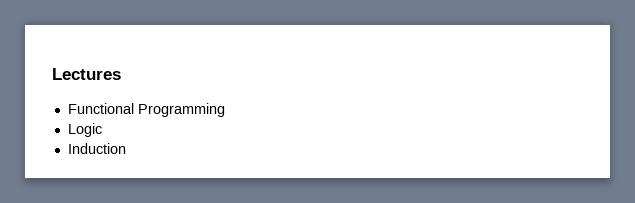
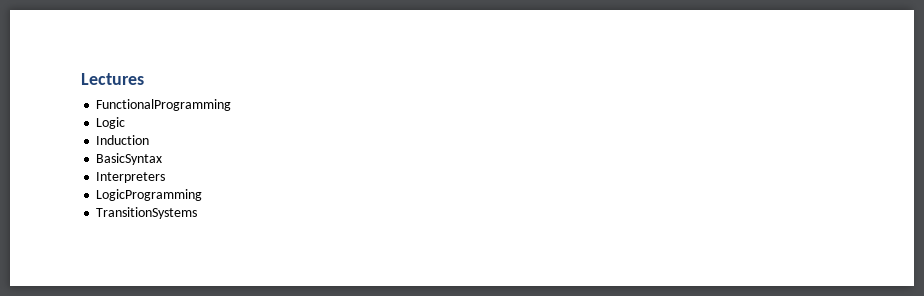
- Functional Programming
+ FunctionalProgramming
+ BasicSyntax
+ Interpreters
+ LogicProgramming
+ TransitionSystems

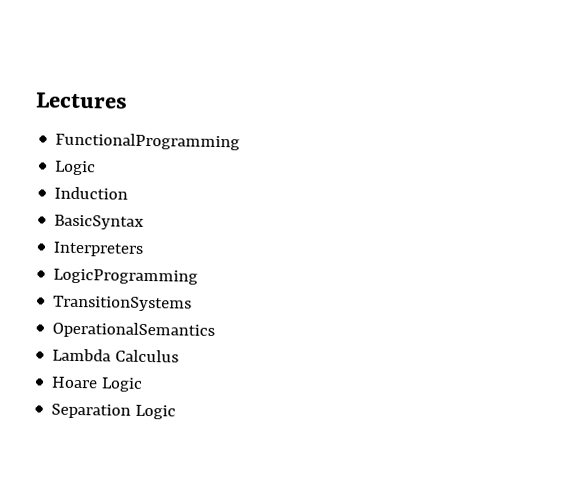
+ OperationalSemantics
+ Lambda Calculus
+ Hoare Logic
+ Separation Logic

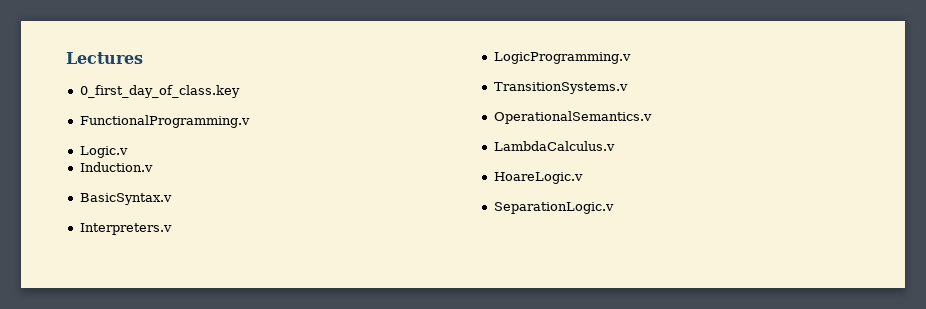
- FunctionalProgramming
- Logic
- Induction
- BasicSyntax
- Interpreters
- LogicProgramming
- TransitionSystems
- OperationalSemantics
- Lambda Calculus
- Hoare Logic
- Separation Logic
+ 0_first_day_of_class.key
+ FunctionalProgramming.v
+ Logic.v
+ Induction.v
+ BasicSyntax.v
+ Interpreters.v
+ LogicProgramming.v
+ TransitionSystems.v
+ OperationalSemantics.v
+ LambdaCalculus.v
+ HoareLogic.v
+ SeparationLogic.v

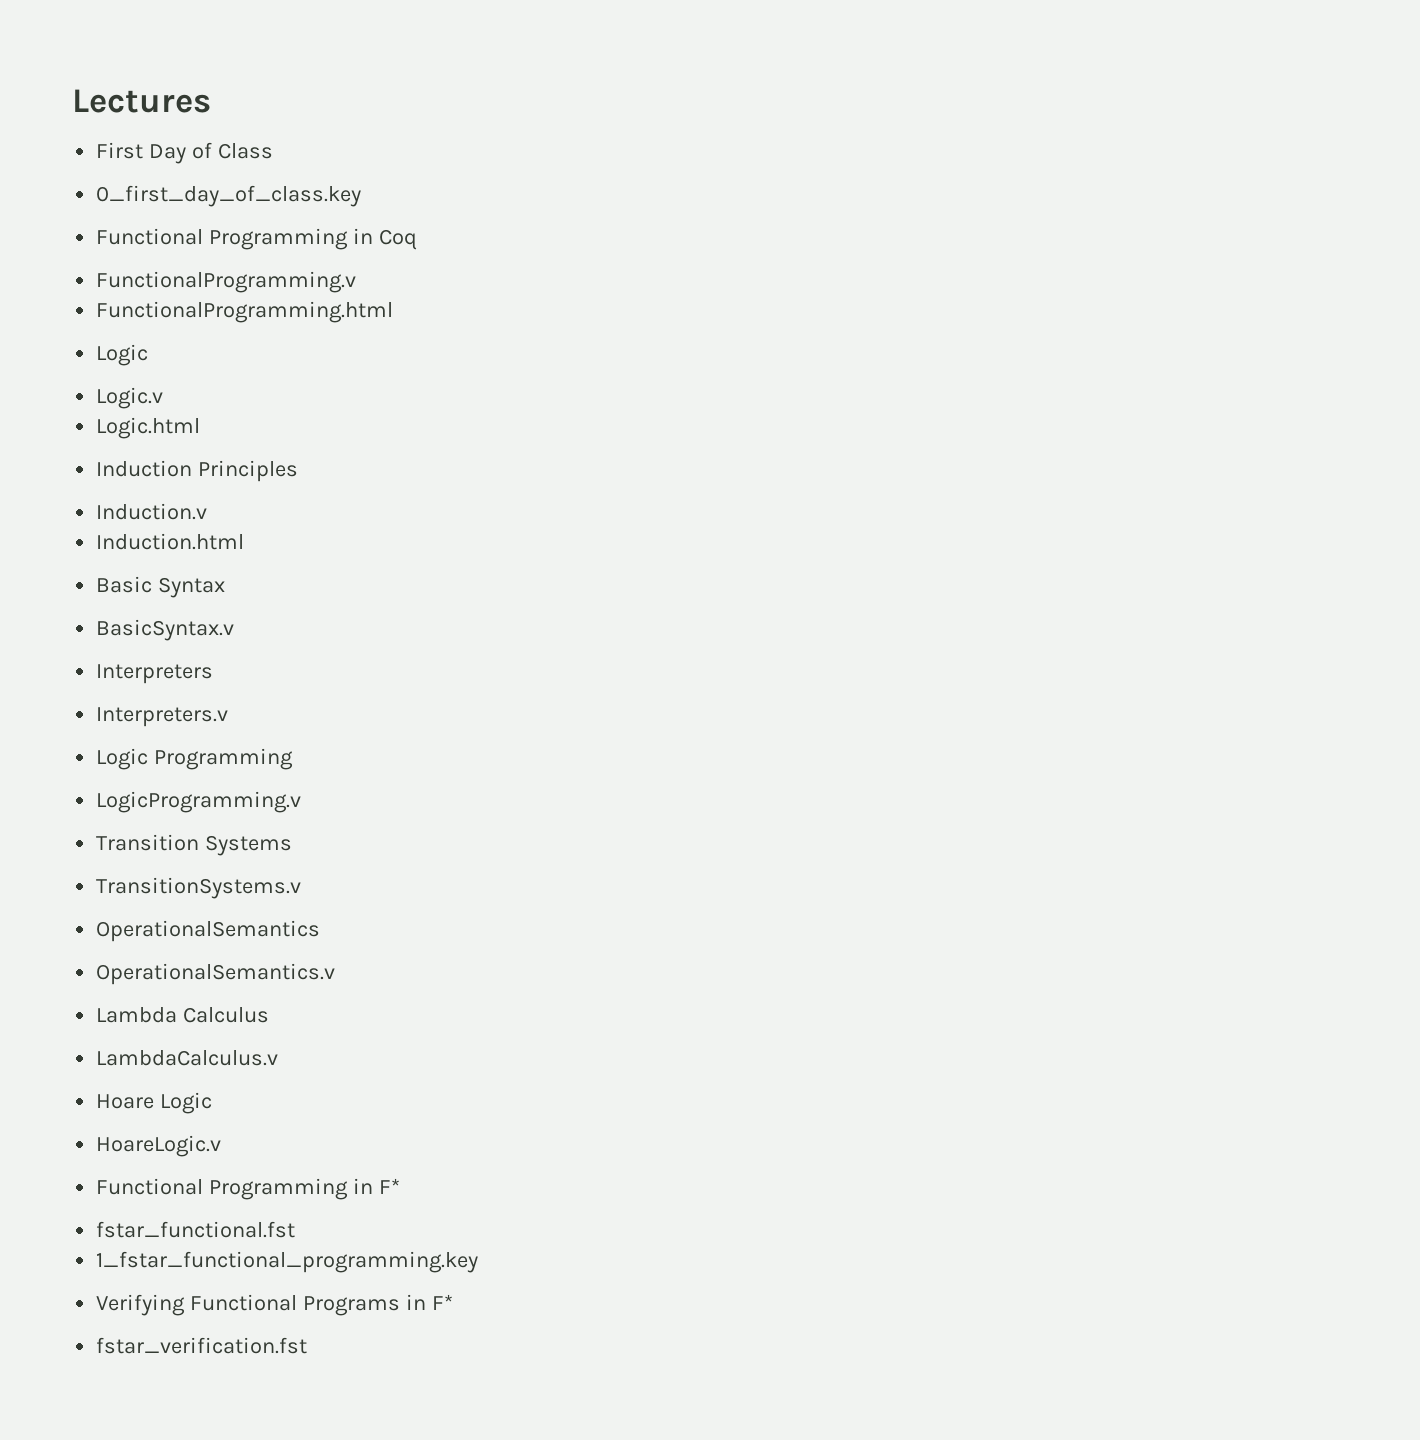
+ First Day of Class
  0_first_day_of_class.key
+ Functional Programming in Coq
+ FunctionalProgramming.html
+ Logic
+ Logic.html
+ Induction Principles
  Induction.v
+ Induction.html
+ Basic Syntax
+ Interpreters
+ Logic Programming
+ Transition Systems
+ OperationalSemantics
+ Lambda Calculus
+ Hoare Logic
- SeparationLogic.v
+ Functional Programming in F*
+ fstar_functional.fst
+ 1_fstar_functional_programming.key
+ Verifying Functional Programs in F*
+ fstar_verification.fst

